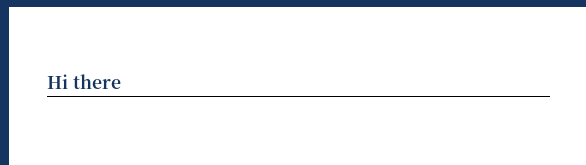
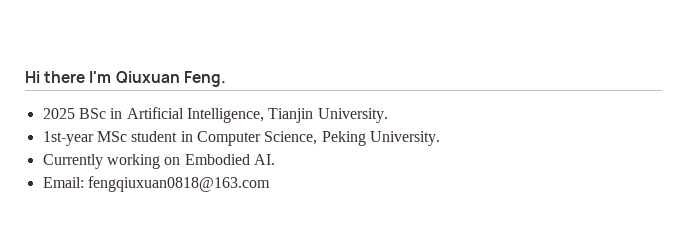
- Hi there
+ Hi there I'm Qiuxuan Feng.
+ 2025 BSc in Artificial Intelligence, Tianjin University.
+ 1st-year MSc student in Computer Science, Peking University.
+ Currently working on Embodied AI.
+ Email: fengqiuxuan0818@163.com

